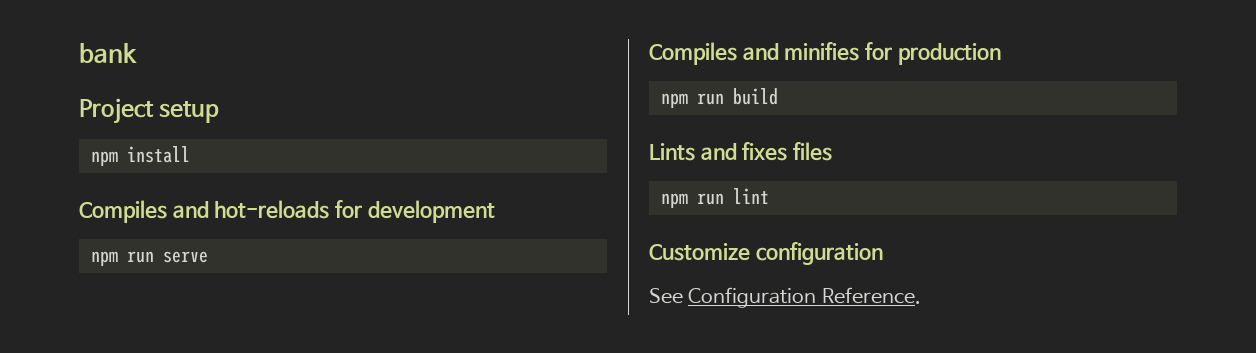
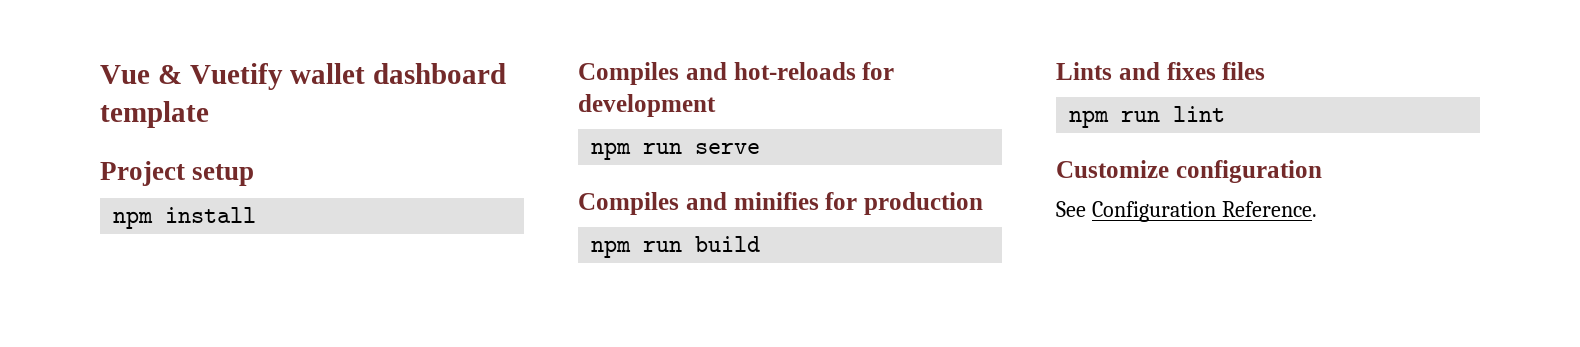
- bank
+ Vue & Vuetify wallet dashboard template

